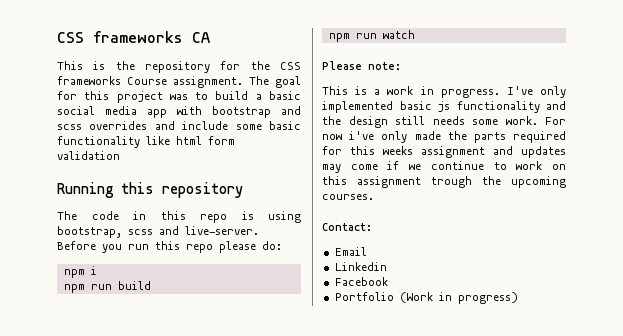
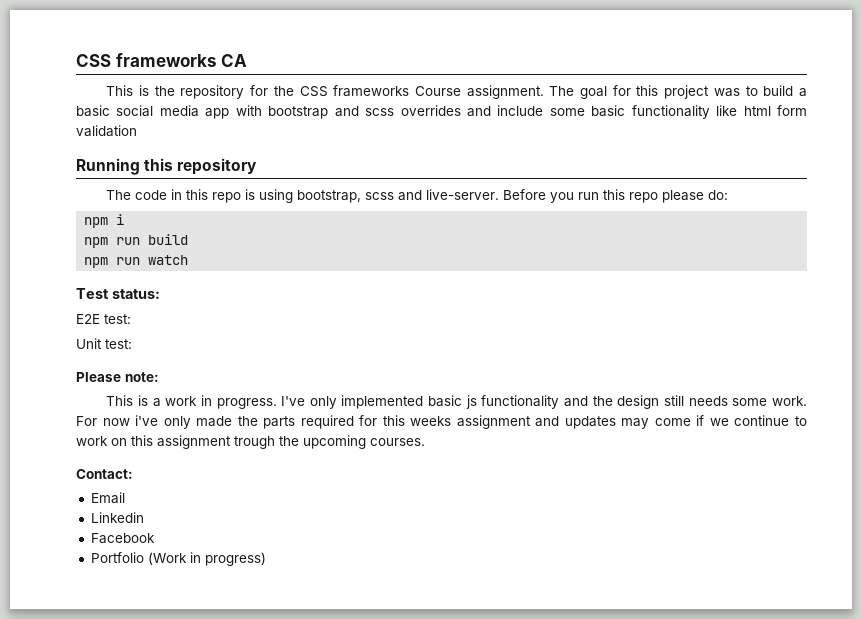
+ Test status:
+ E2E test:
+ Unit test:

